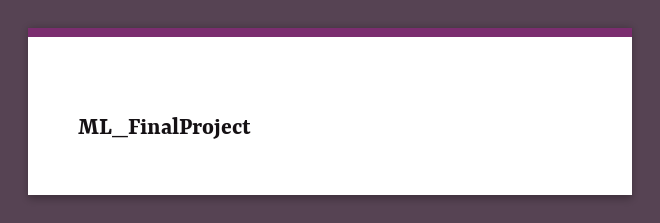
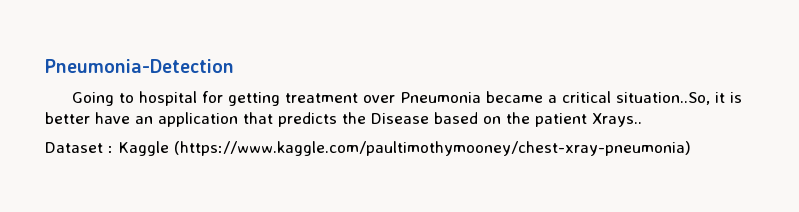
- ML_FinalProject
+ Pneumonia-Detection
+ Going to hospital for getting treatment over Pneumonia became a critical situation..So, it is better have an application that predicts the Disease based on the patient Xrays..
+ Dataset : Kaggle (https://www.kaggle.com/paultimothymooney/chest-xray-pneumonia)

